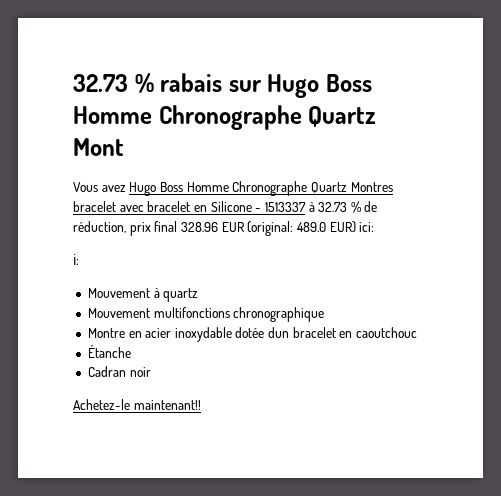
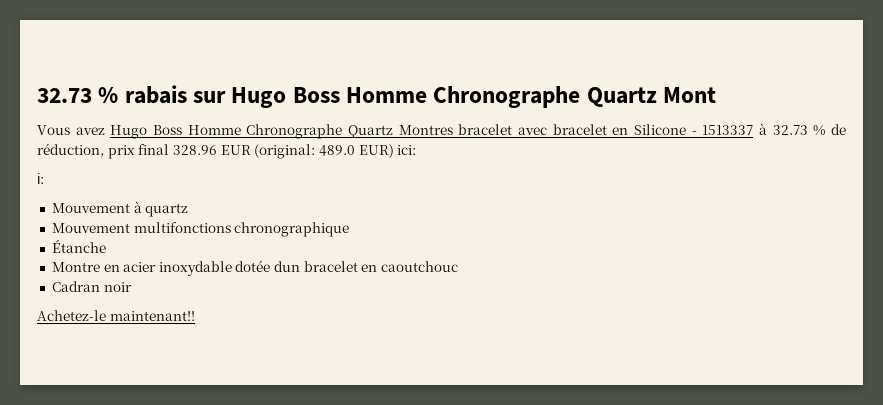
+ Étanche
- Étanche

